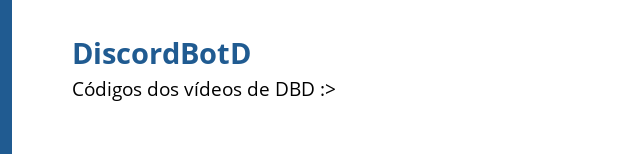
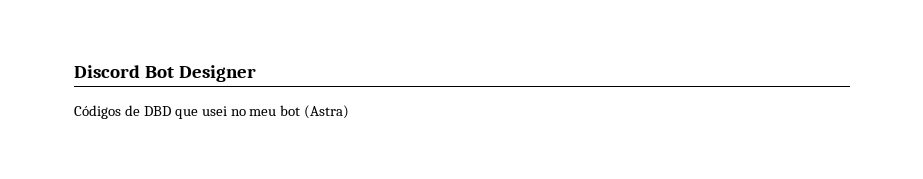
- DiscordBotD
- Códigos dos vídeos de DBD :>
+ Discord Bot Designer
+ Códigos de DBD que usei no meu bot (Astra)

